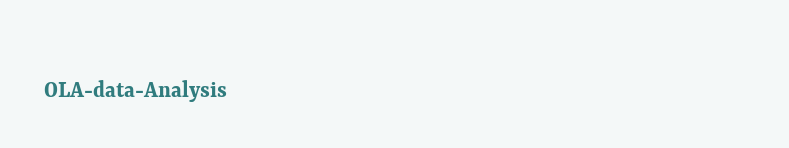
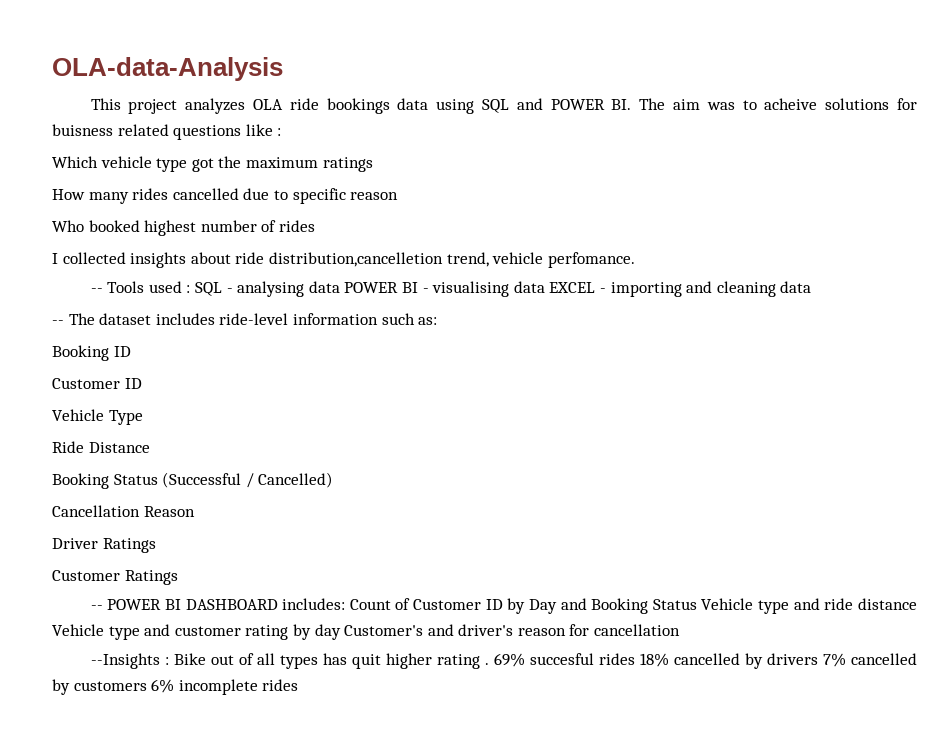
+ This project analyzes OLA ride bookings data using SQL and POWER BI. The aim was to acheive solutions for buisness related questions like :
+ Which vehicle type got the maximum ratings
+ How many rides cancelled due to specific reason
+ Who booked highest number of rides
+ I collected insights about ride distribution,cancelletion trend, vehicle perfomance.
+ -- Tools used : SQL - analysing data POWER BI - visualising data EXCEL - importing and cleaning data
+ -- The dataset includes ride-level information such as:
+ Booking ID
+ Customer ID
+ Vehicle Type
+ Ride Distance
+ Booking Status (Successful / Cancelled)
+ Cancellation Reason
+ Driver Ratings
+ Customer Ratings
+ -- POWER BI DASHBOARD includes: Count of Customer ID by Day and Booking Status Vehicle type and ride distance Vehicle type and customer rating by day Customer's and driver's reason for cancellation
+ --Insights : Bike out of all types has quit higher rating . 69% succesful rides 18% cancelled by drivers 7% cancelled by customers 6% incomplete rides

